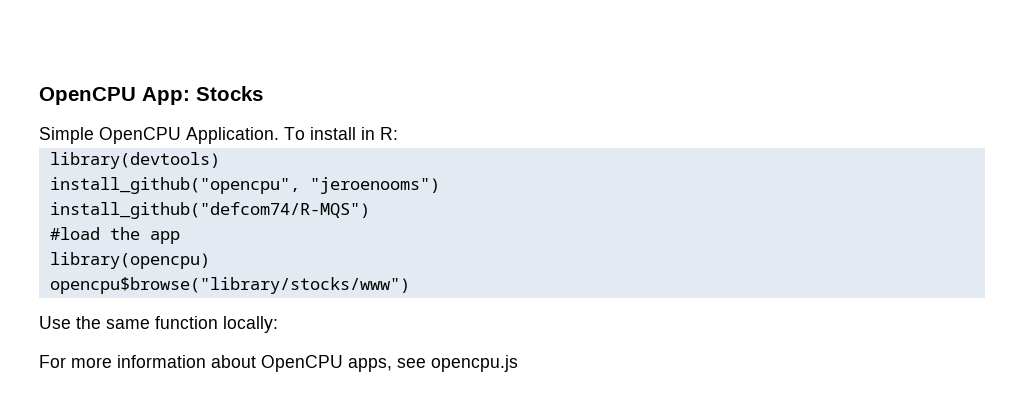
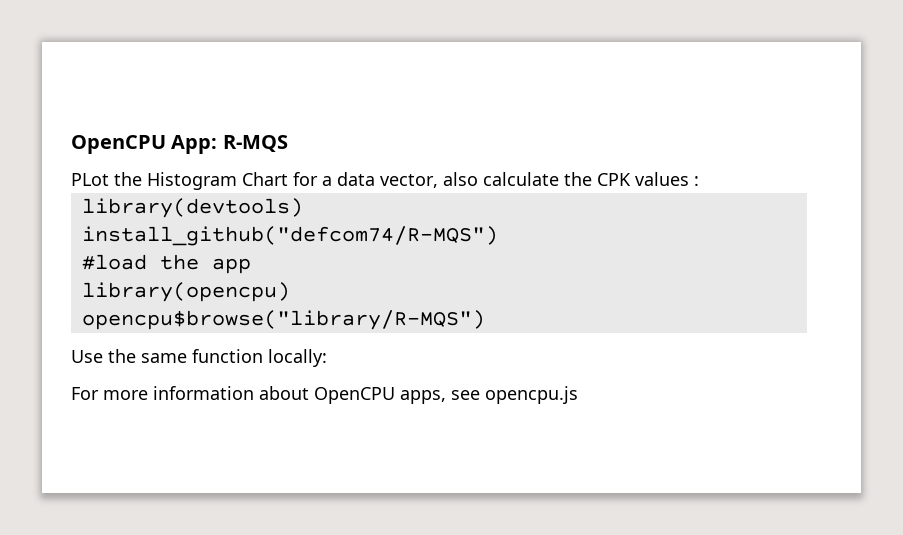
- OpenCPU App: Stocks
- Simple OpenCPU Application. To install in R:
+ OpenCPU App: R-MQS
+ PLot the Histogram Chart for a data vector, also calculate the CPK values :
- install_github("opencpu", "jeroenooms")
- opencpu$browse("library/stocks/www")
+ opencpu$browse("library/R-MQS")

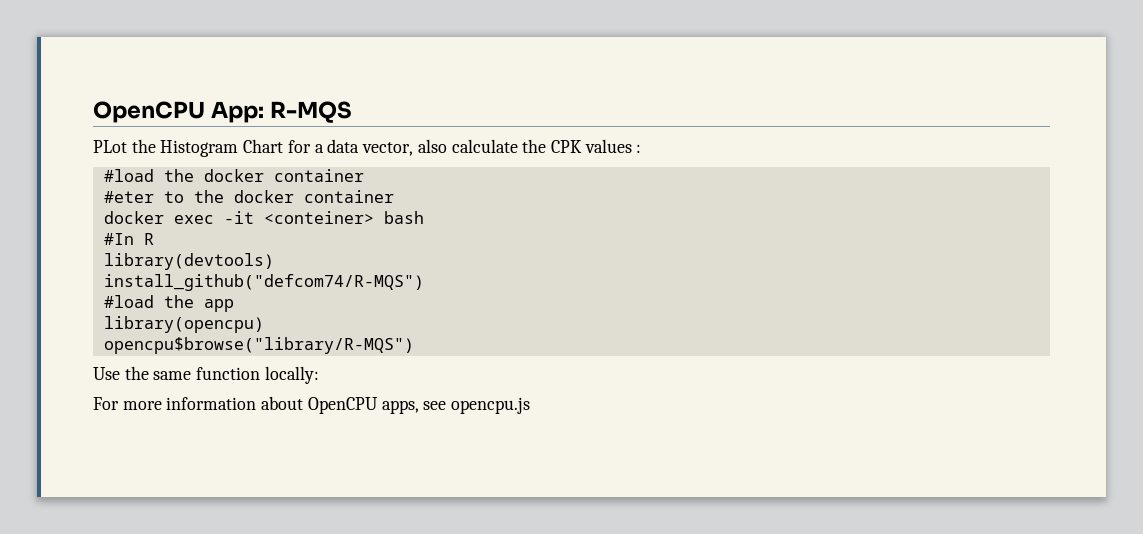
+ #load the docker container
+ #eter to the docker container
+ docker exec -it <conteiner> bash
+ #In R

